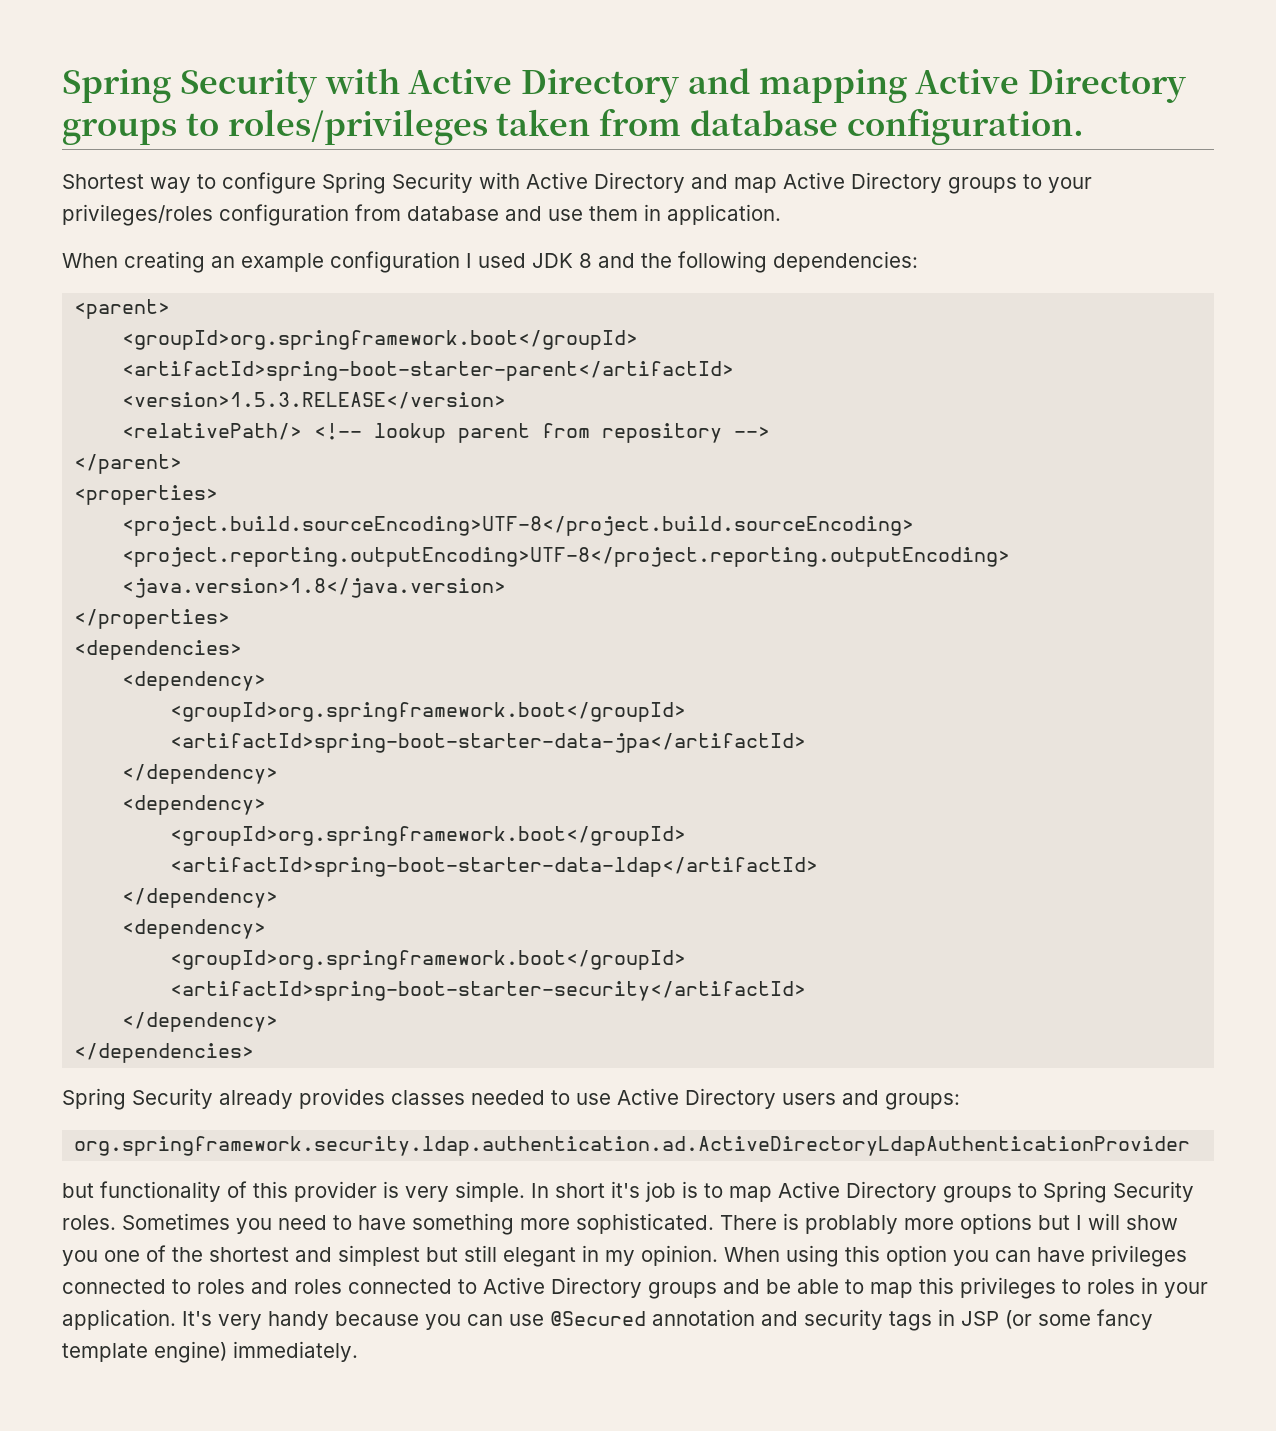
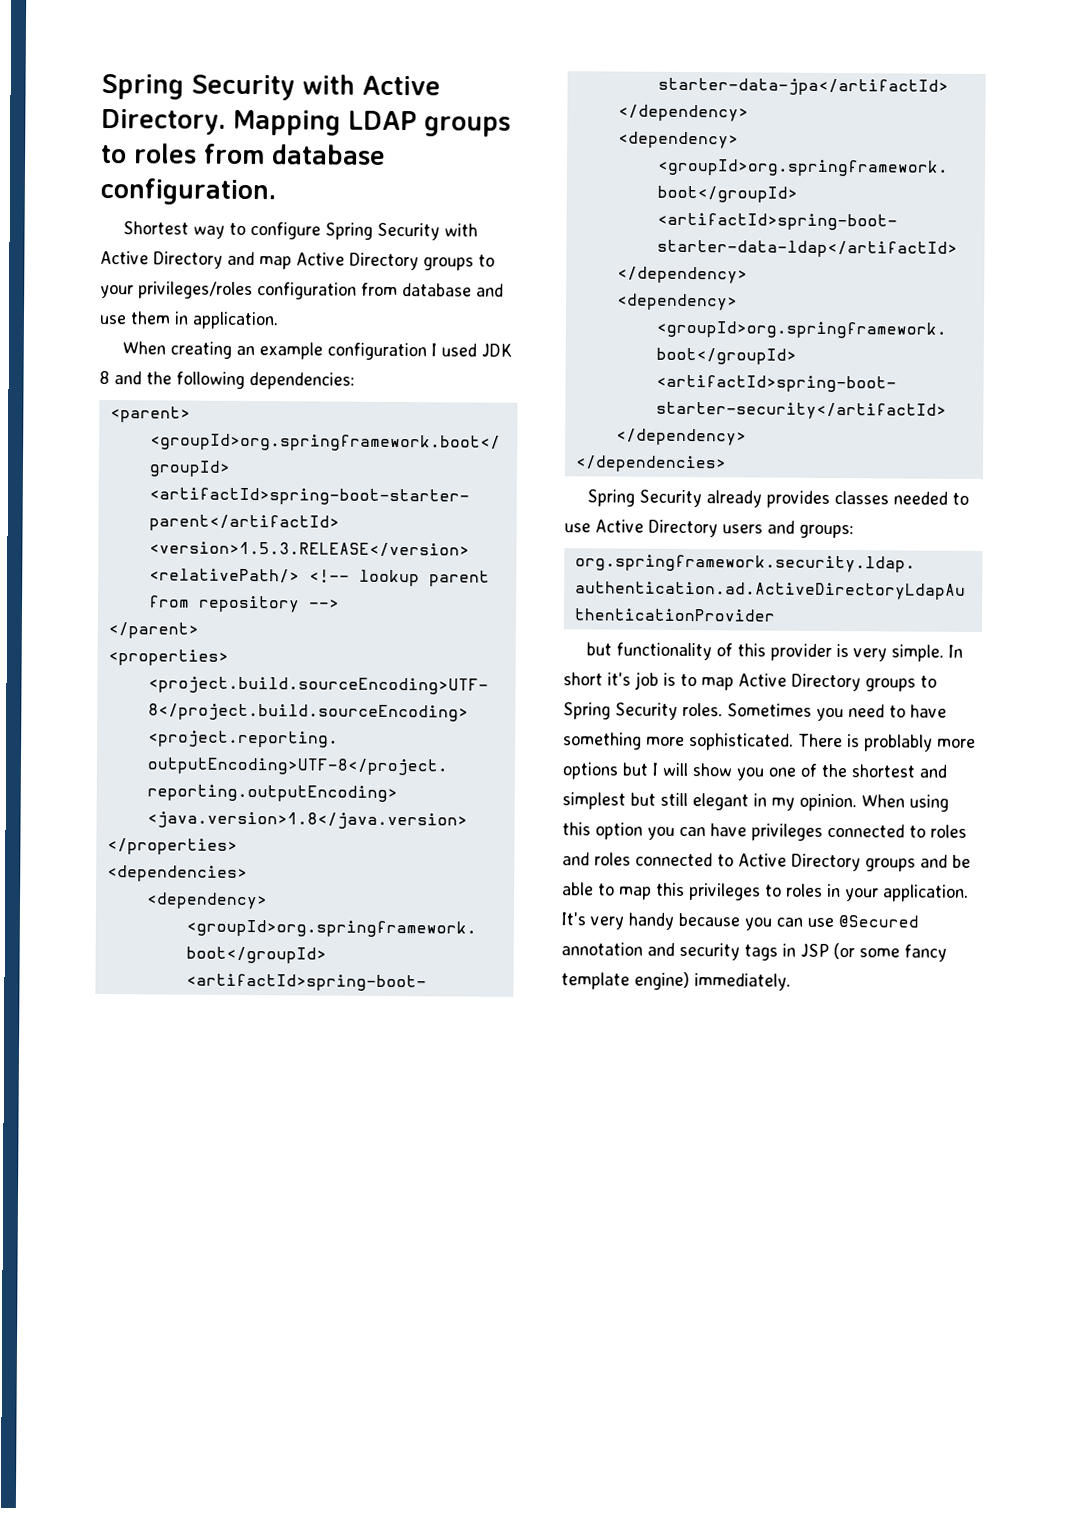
- Spring Security with Active Directory and mapping Active Directory groups to roles/privileges taken from database configuration.
+ Spring Security with Active Directory. Mapping LDAP groups to roles from database configuration.

